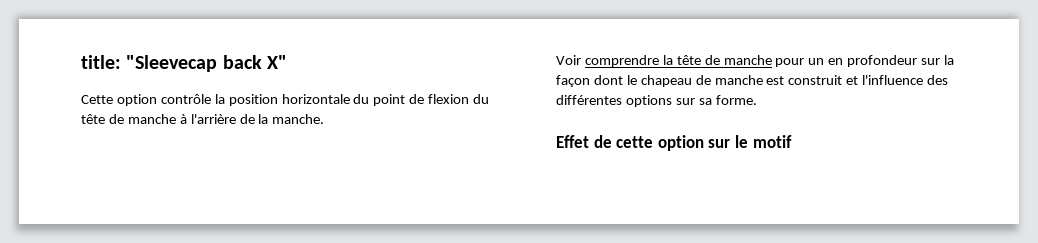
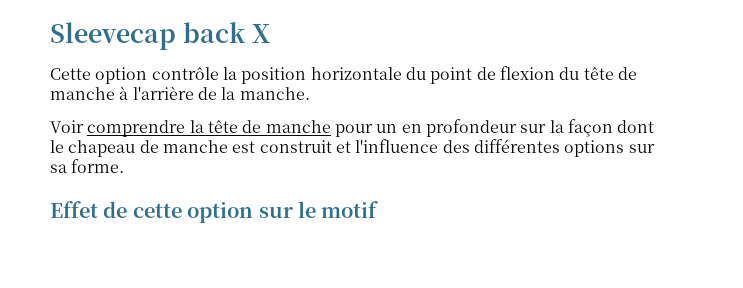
- title: "Sleevecap back X"
+ Sleevecap back X

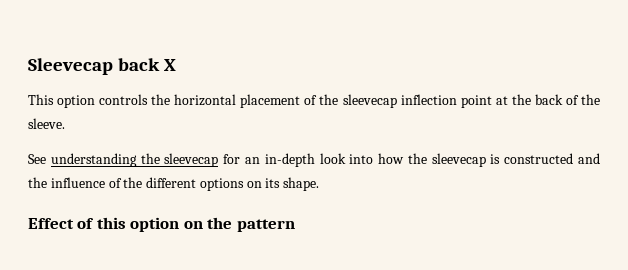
- Cette option contrôle la position horizontale du point de flexion du tête de manche à l'arrière de la manche.
- Voir comprendre la tête de manche pour un en profondeur sur la façon dont le chapeau de manche est construit et l'influence des différentes options sur sa forme.
- Effet de cette option sur le motif
+ This option controls the horizontal placement of the sleevecap inflection point at the back of the sleeve.
+ See understanding the sleevecap for an in-depth look into how the sleevecap is constructed and the influence of the different options on its shape.
+ Effect of this option on the pattern

